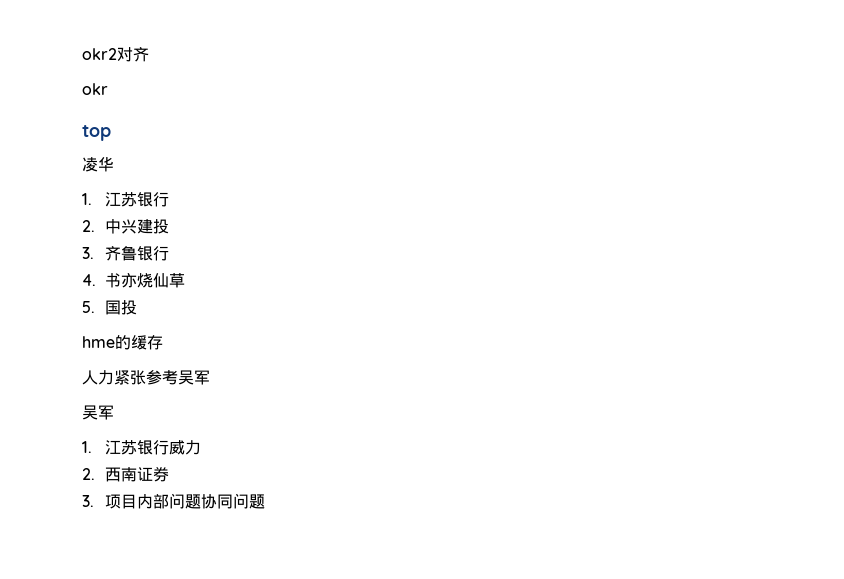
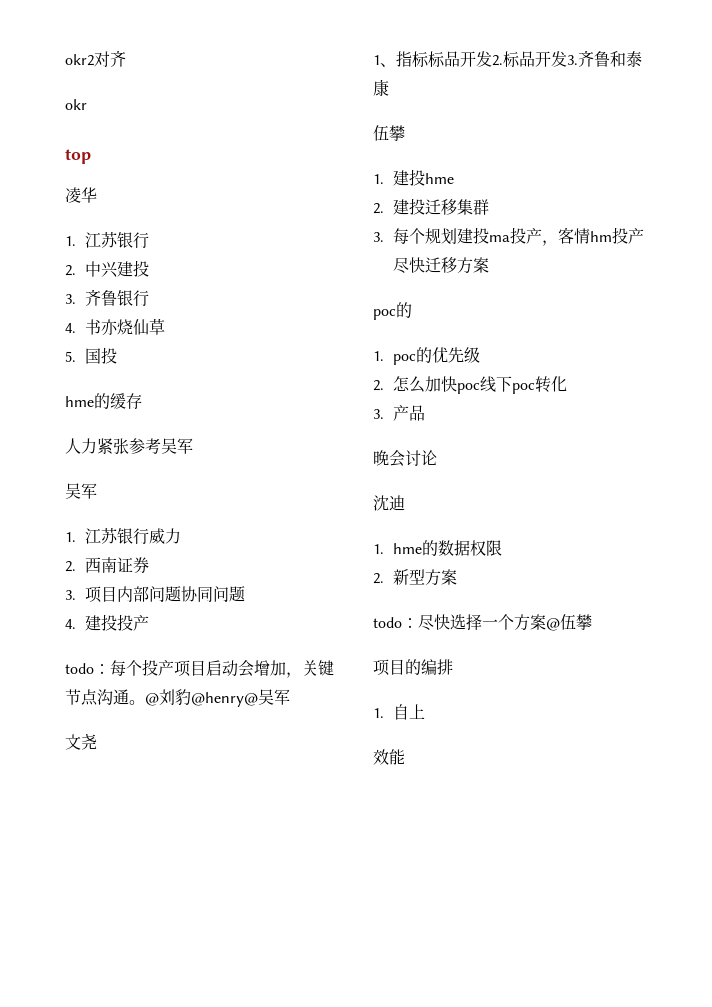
+ 4.建投投产
+ todo：每个投产项目启动会增加，关键节点沟通。@刘豹@henry@吴军
+ 文尧
+ 1、指标标品开发2.标品开发3.齐鲁和泰康
+ 伍攀
+ 1.建投hme
+ 2.建投迁移集群
+ 3.每个规划建投ma投产，客情hm投产尽快迁移方案
+ poc的
+ 1. poc的优先级
+ 2.怎么加快poc线下poc转化
+ 3.产品
+ 晚会讨论
+ 沈迪
+ 1. hme的数据权限
+ 2.新型方案
+ todo：尽快选择一个方案@伍攀
+ 项目的编排
+ 1.自上
+ 效能

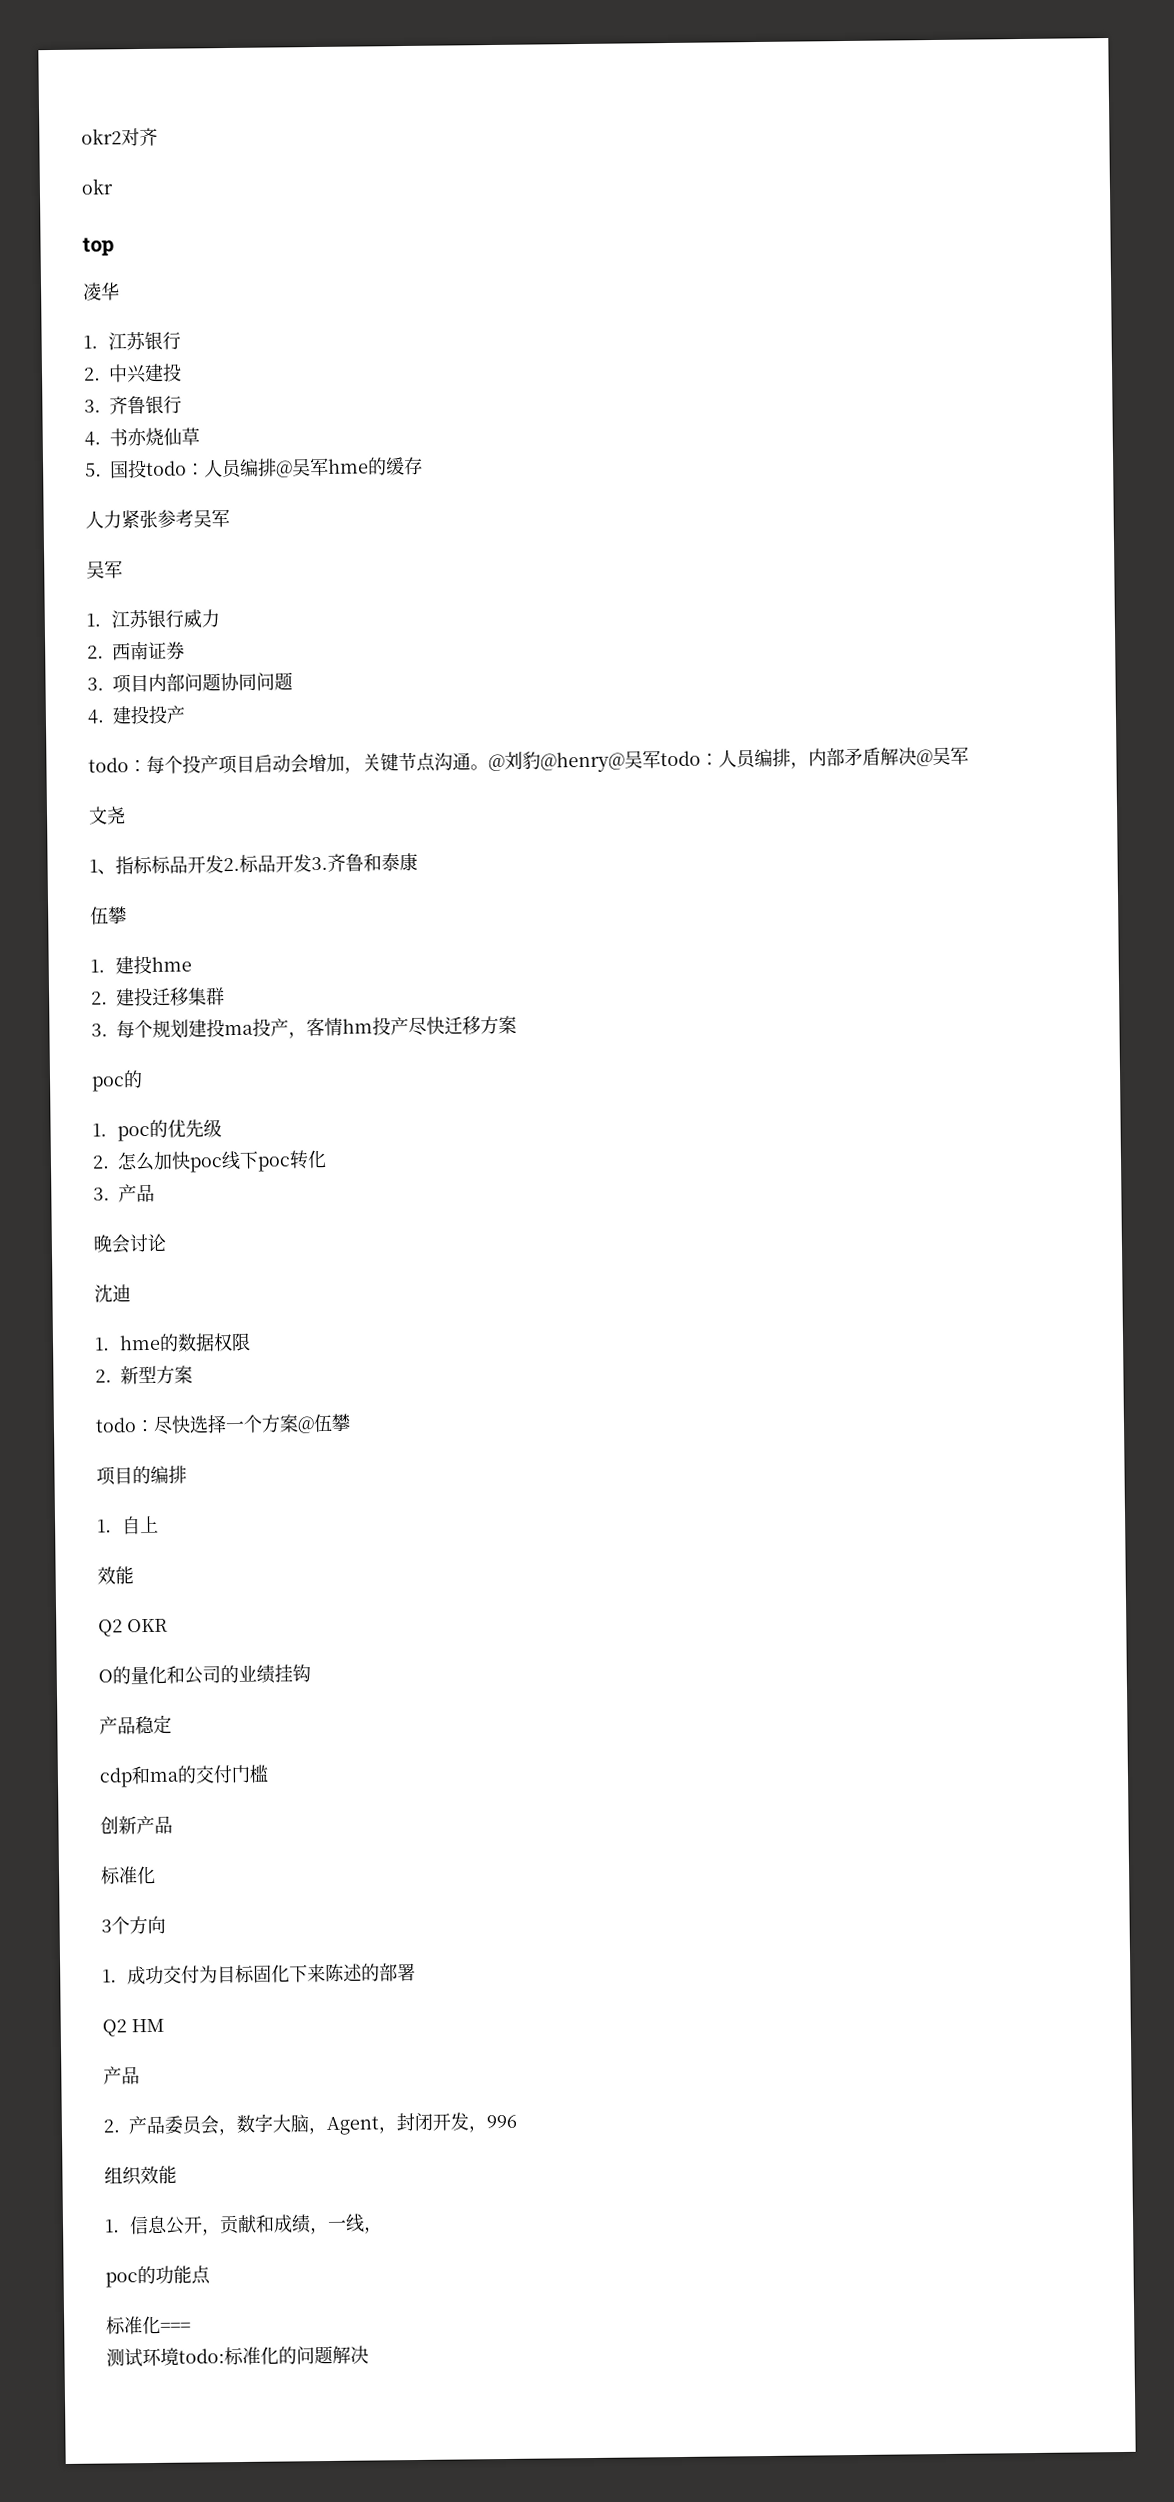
- 5.国投
- hme的缓存
+ 5.国投todo：人员编排@吴军hme的缓存
- @刘豹@henry@吴军
+ @刘豹@henry@吴军todo：人员编排，内部矛盾解决@吴军
+ Q2 OKR
+ O的量化和公司的业绩挂钩
+ 产品稳定
+ cdp和ma的交付门槛
+ 创新产品
+ 标准化
+ 3个方向
+ 1.成功交付为目标固化下来陈述的部署
+ Q2 HM
+ 产品
+ 2.产品委员会，数字大脑，Agent，封闭开发，996
+ 组织效能
+ 1.信息公开，贡献和成绩，一线，
+ poc的功能点
+ 标准化===
+ 测试环境todo:标准化的问题解决

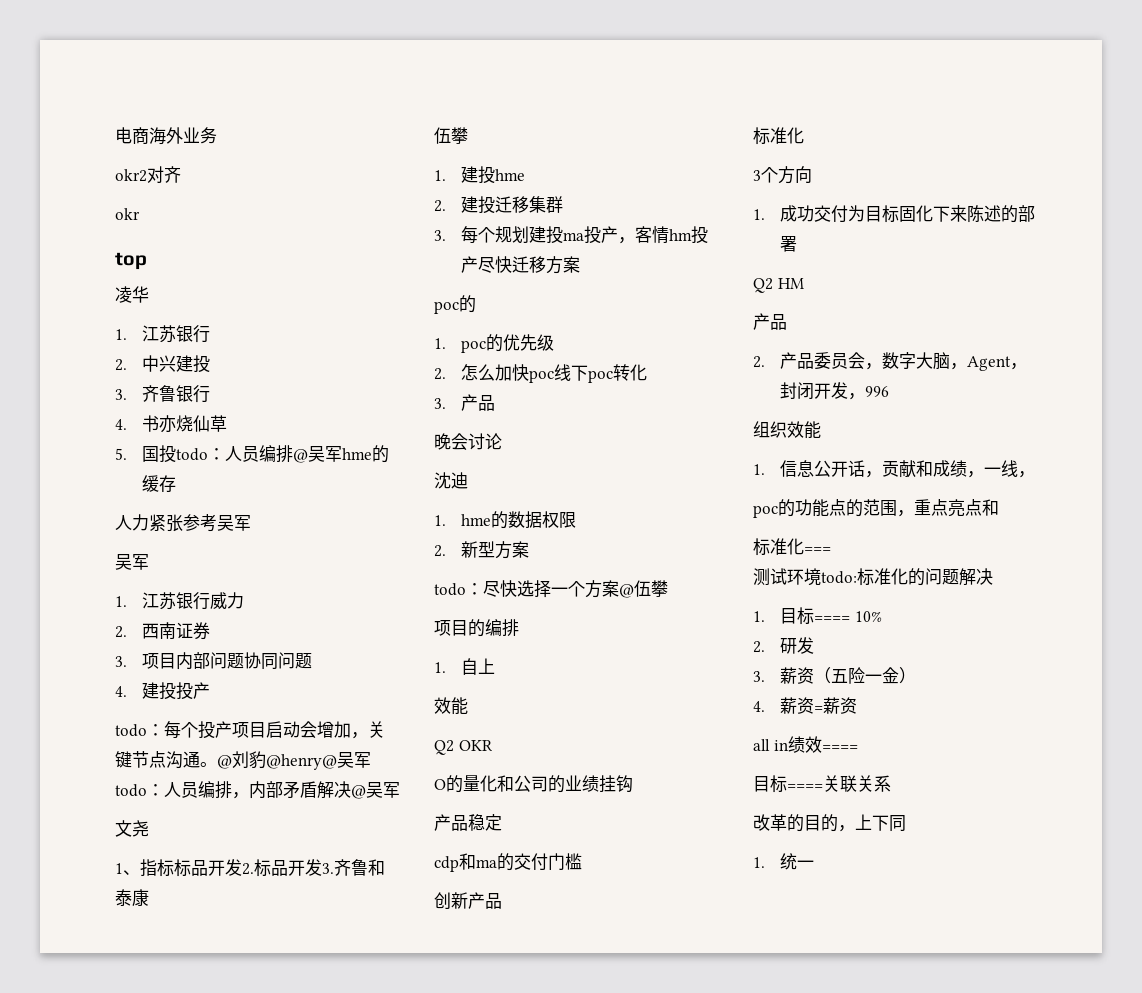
+ 电商海外业务
- 1.信息公开，贡献和成绩，一线，
+ 1.信息公开话，贡献和成绩，一线，
- poc的功能点
+ poc的功能点的范围，重点亮点和
+ 1.目标==== 10%
+ 2.研发
+ 3.薪资（五险一金）
+ 4.薪资=薪资
+ all in绩效====
+ 目标====关联关系
+ 改革的目的，上下同
+ 1.统一

